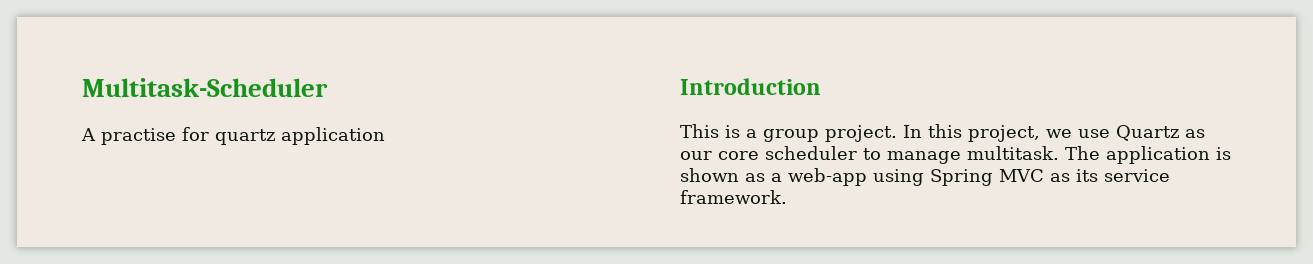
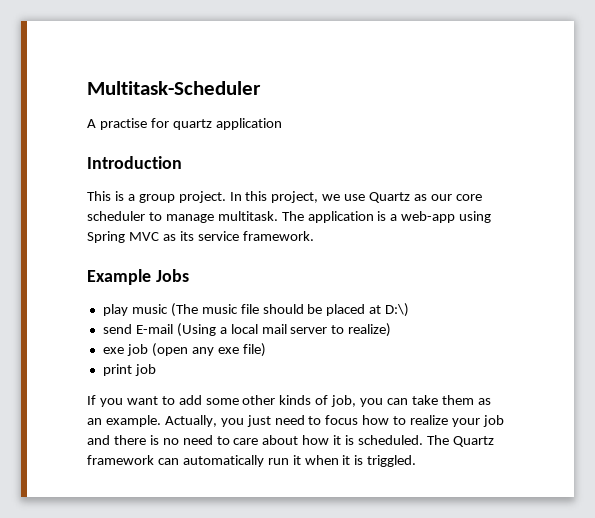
- The application is shown as a web-app using Spring MVC as its service framework.
+ The application is a web-app using Spring MVC as its service framework.
+ Example Jobs
+ play music (The music file should be placed at D:\)
+ send E-mail (Using a local mail server to realize)
+ exe job (open any exe file)
+ print job
+ If you want to add some other kinds of job, you can take them as an example. Actually, you just need to focus how to realize your job and there is no need to care about how it is scheduled. The Quartz framework can automatically run it when it is triggled.

